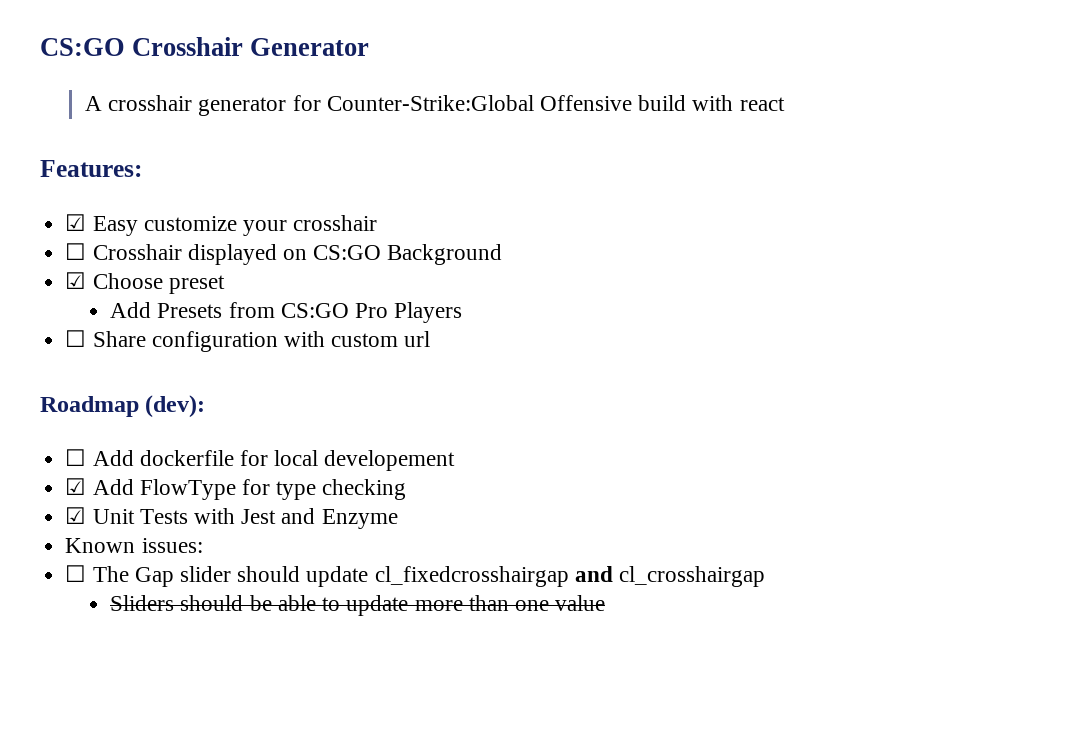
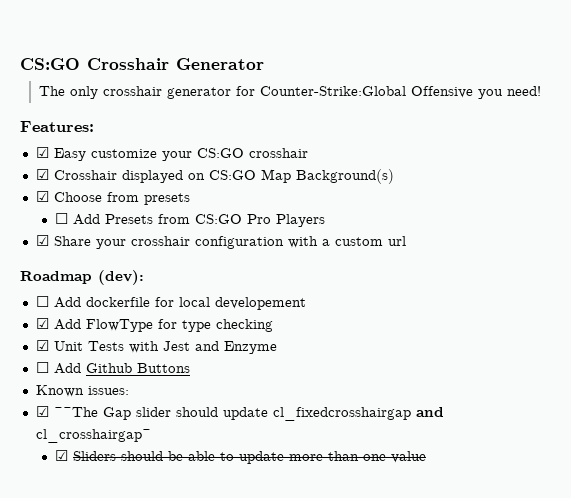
- A crosshair generator for Counter-Strike:Global Offensive build with react
+ The only crosshair generator for Counter-Strike:Global Offensive you need!
- ☑ Easy customize your crosshair
+ ☑ Easy customize your CS:GO crosshair
- ☐ Crosshair displayed on CS:GO Background
+ ☑ Crosshair displayed on CS:GO Map Background(s)
- ☑ Choose preset
- Add Presets from CS:GO Pro Players
+ ☑ Choose from presets
+ ☐ Add Presets from CS:GO Pro Players
- ☐ Share configuration with custom url
+ ☑ Share your crosshair configuration with a custom url
+ ☐ Add Github Buttons
- ☐ The Gap slider should update cl_fixedcrosshairgap and cl_crosshairgap
- Sliders should be able to update more than one value
+ ☑ ~~The Gap slider should update cl_fixedcrosshairgap and cl_crosshairgap~
+ ☑ Sliders should be able to update more than one value

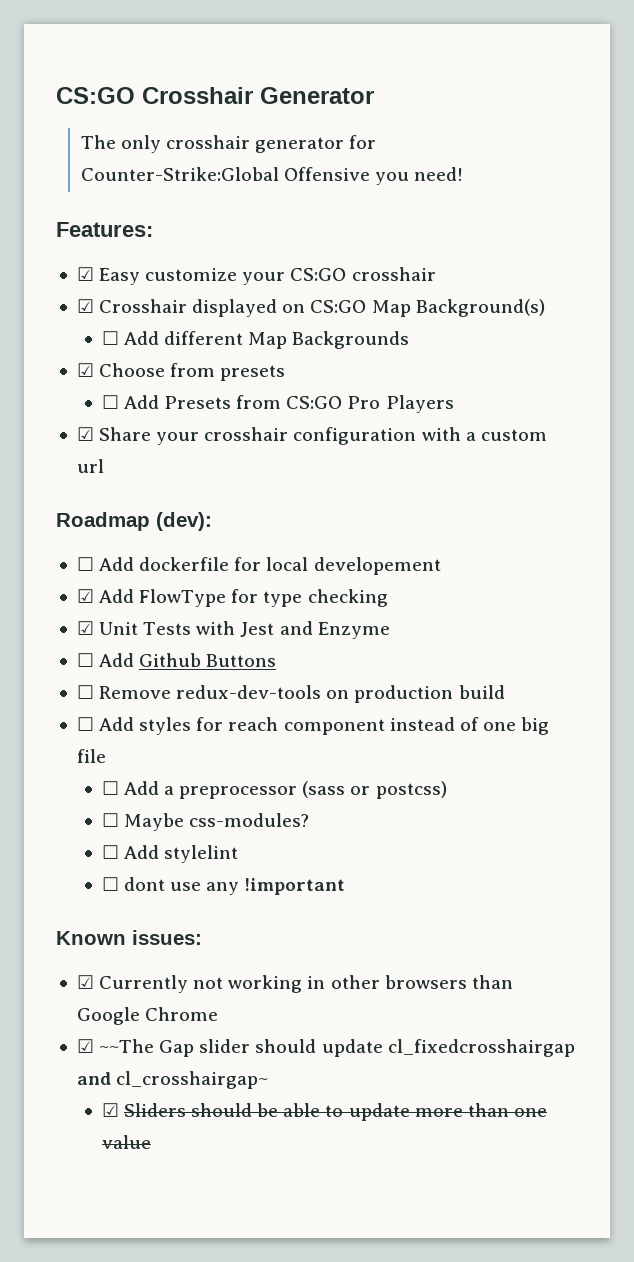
+ ☐ Add different Map Backgrounds
+ ☐ Remove redux-dev-tools on production build
+ ☐ Add styles for reach component instead of one big file
+ ☐ Add a preprocessor (sass or postcss)
+ ☐ Maybe css-modules?
+ ☐ Add stylelint
+ ☐ dont use any !important
  Known issues:
+ ☑ Currently not working in other browsers than Google Chrome

